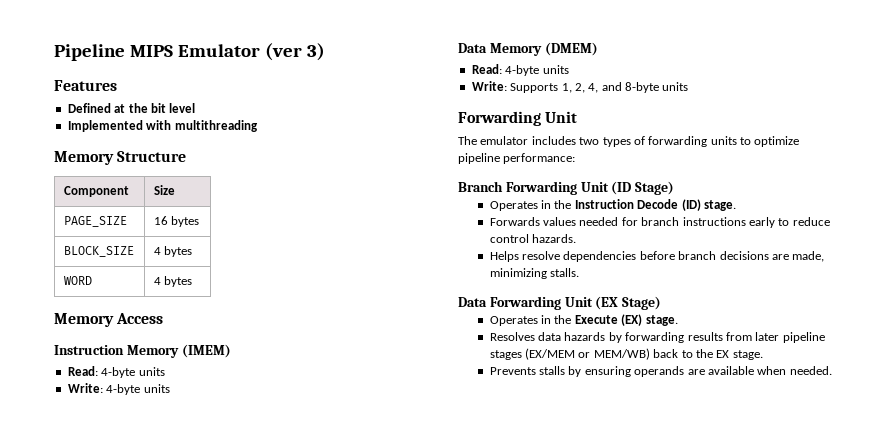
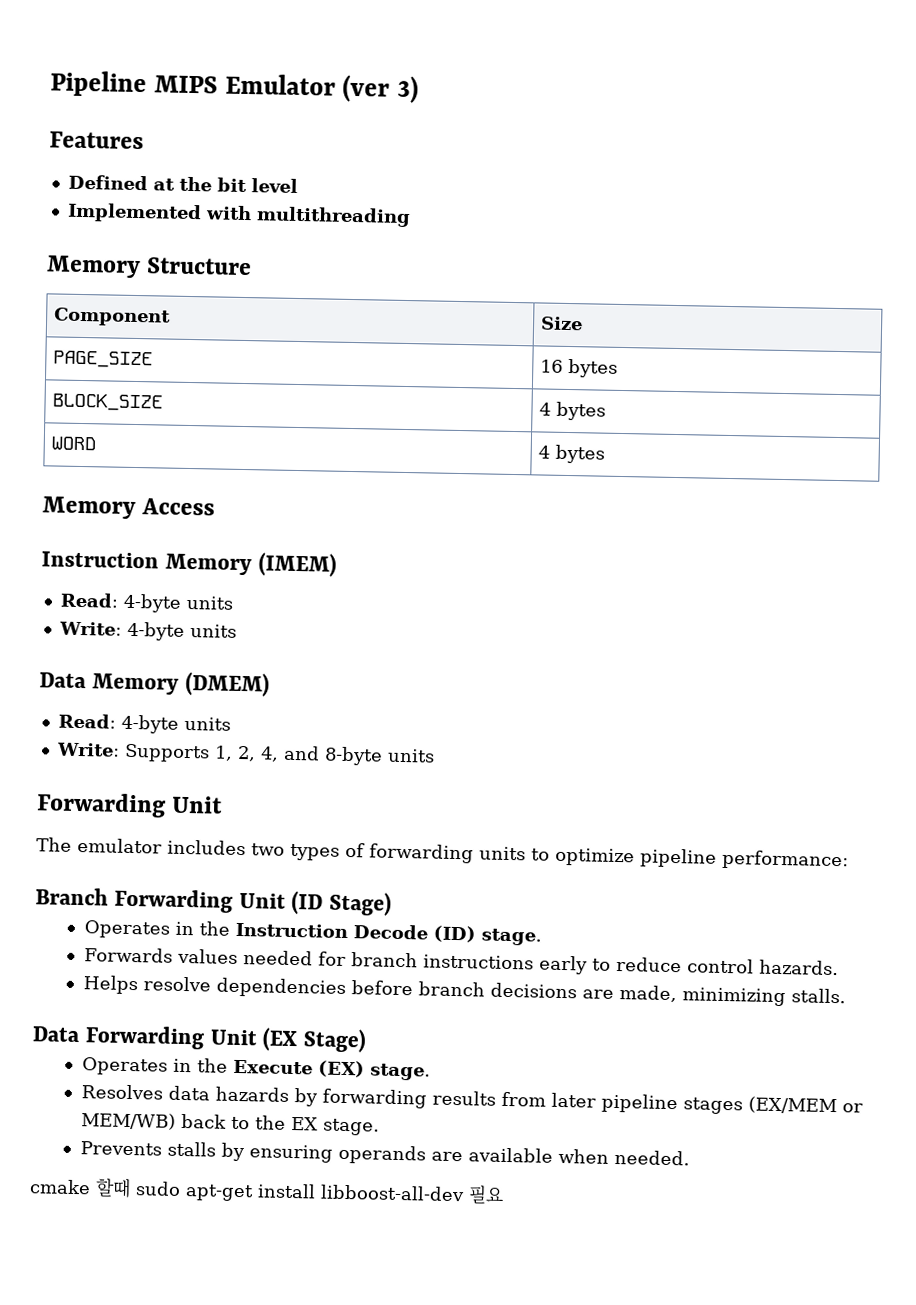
+ cmake 할때 sudo apt-get install libboost-all-dev 필요

